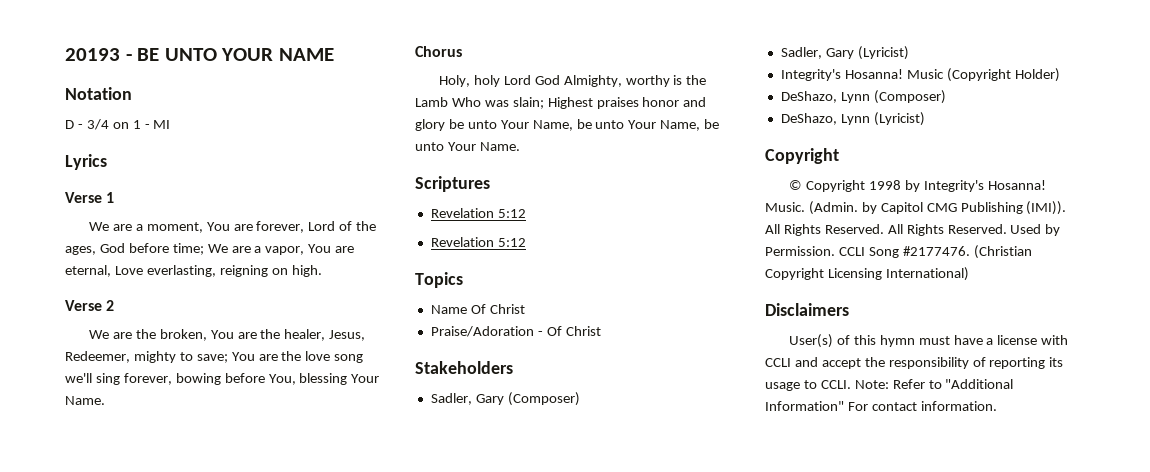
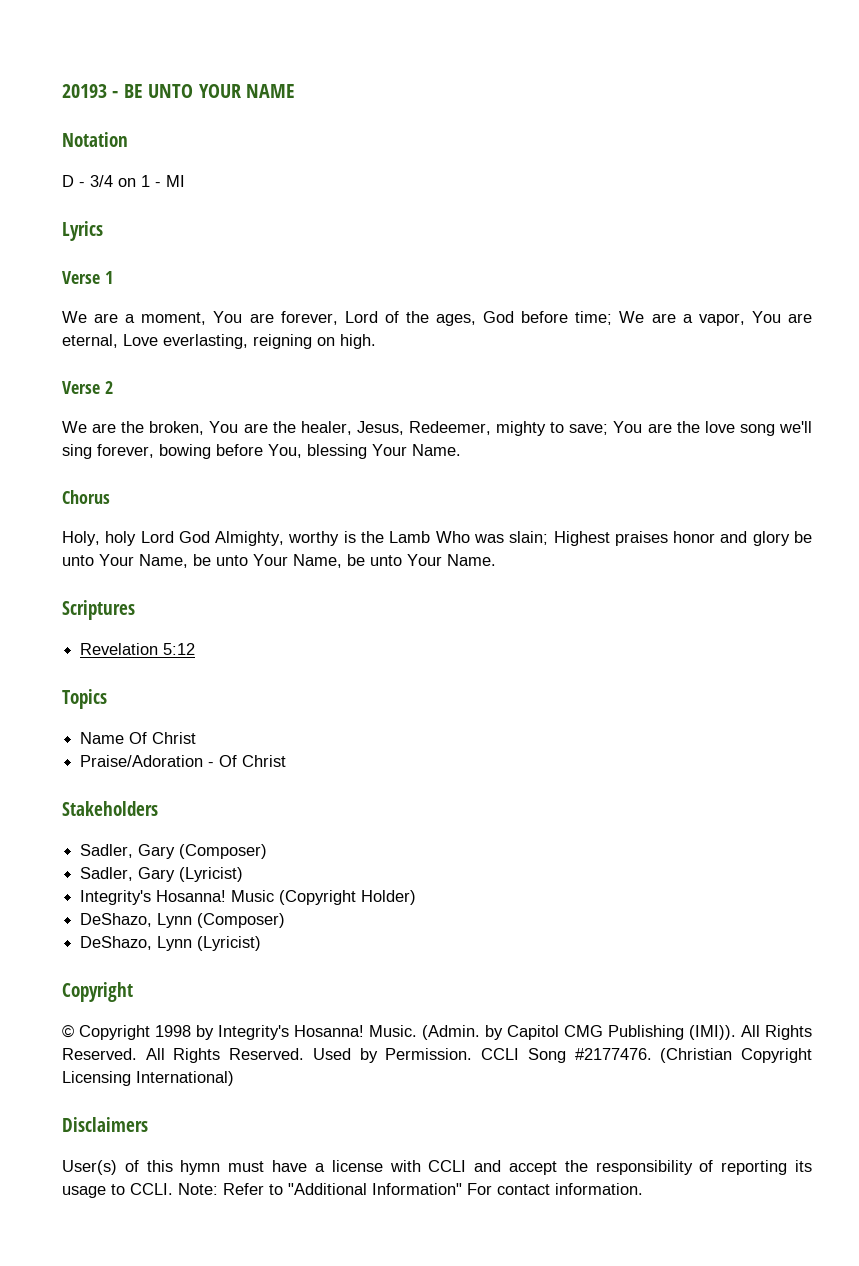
  Scriptures
- Revelation 5:12

